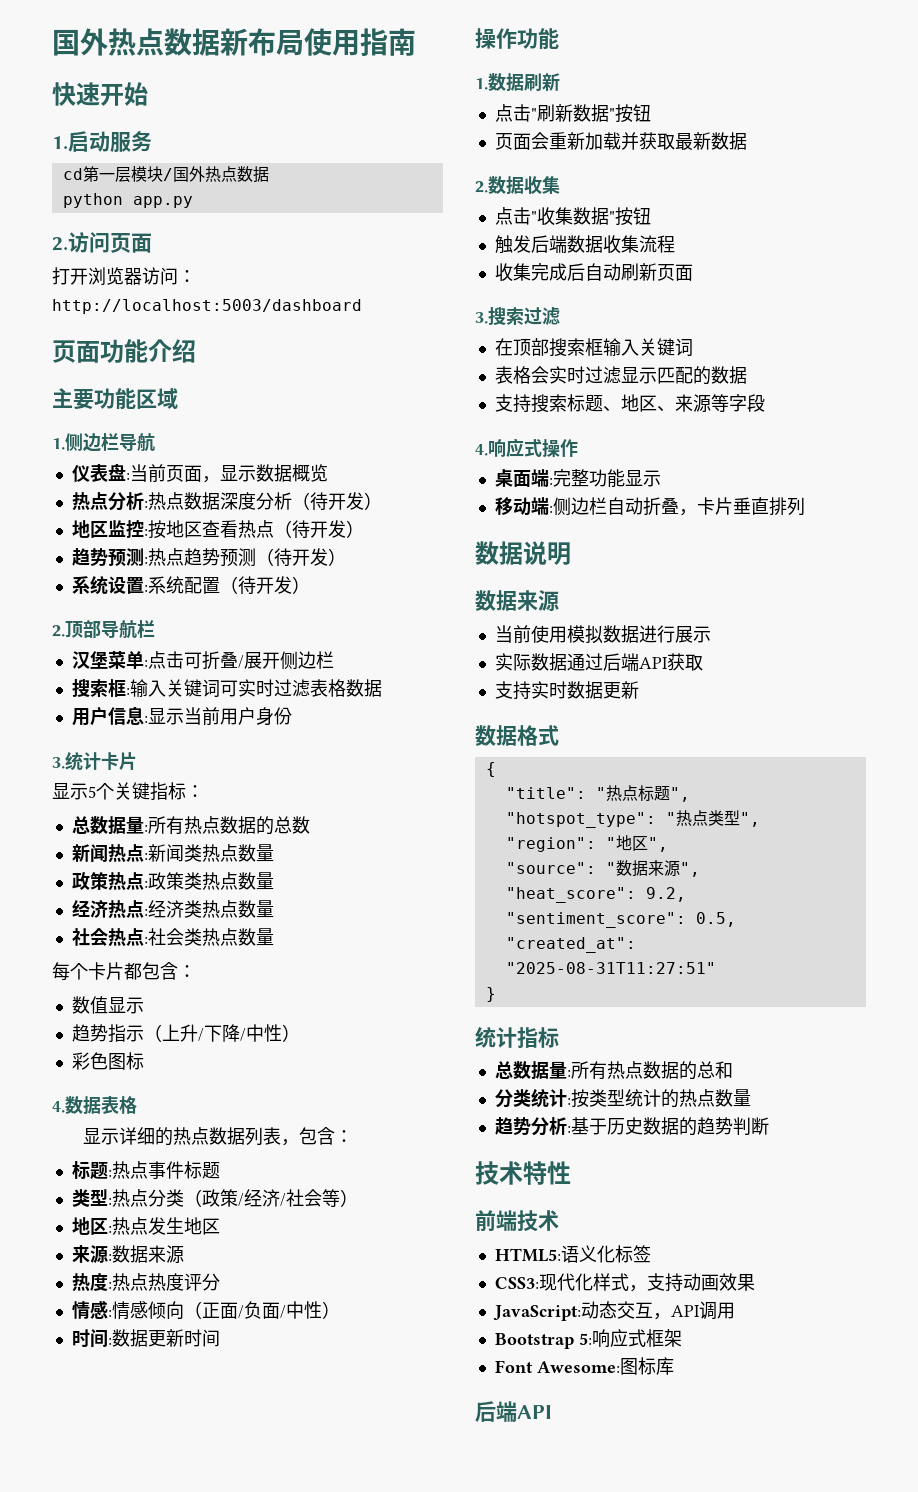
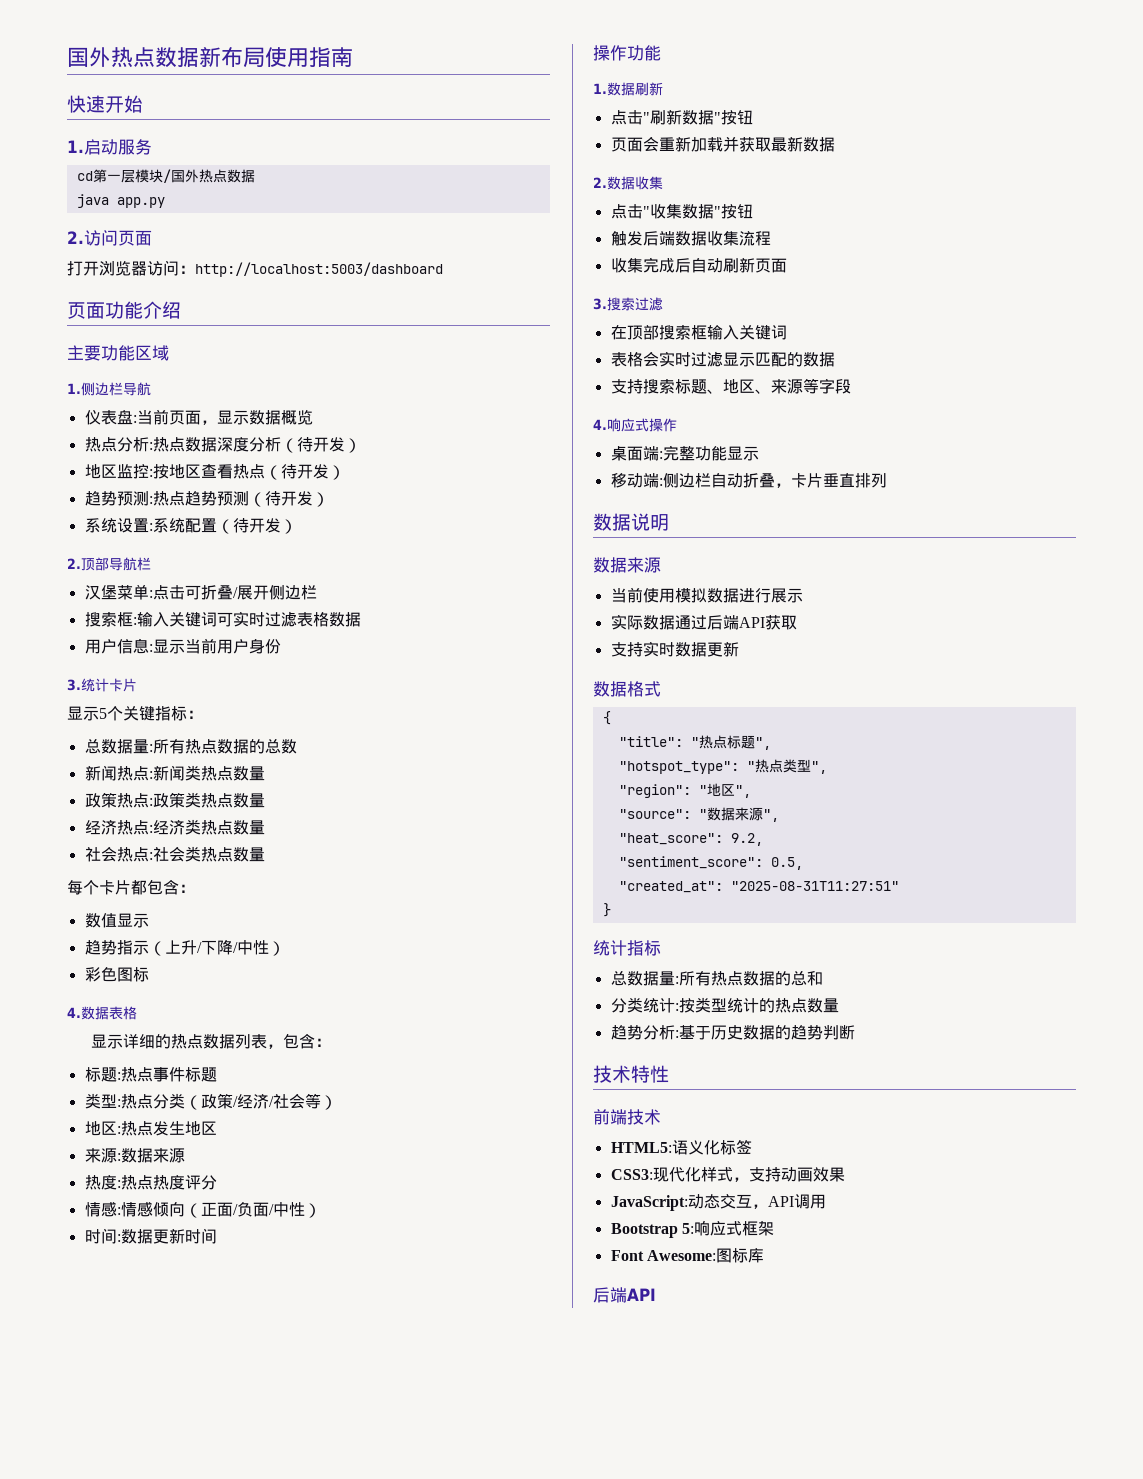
- python app.py
+ java app.py

